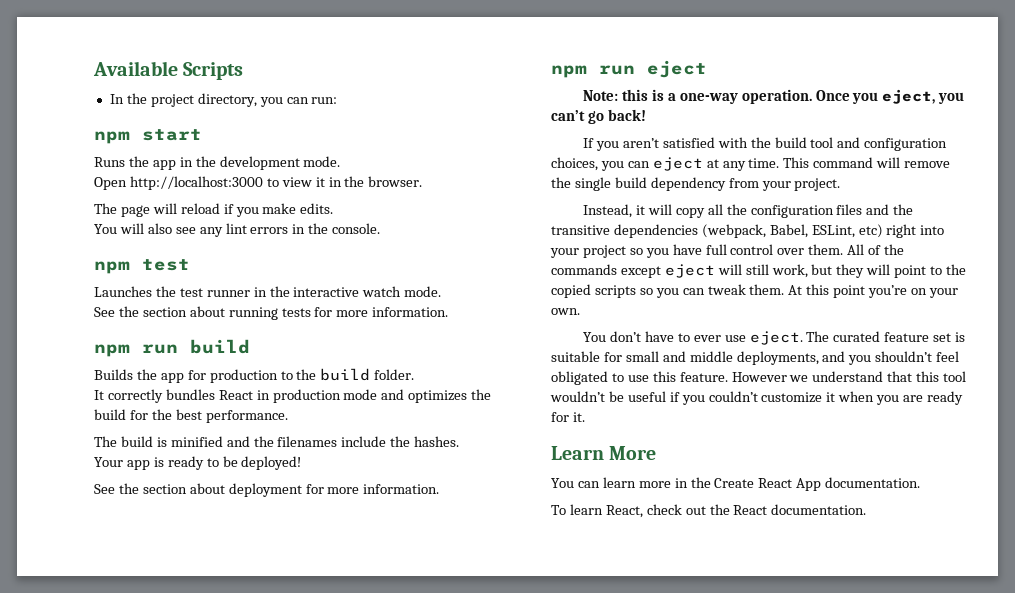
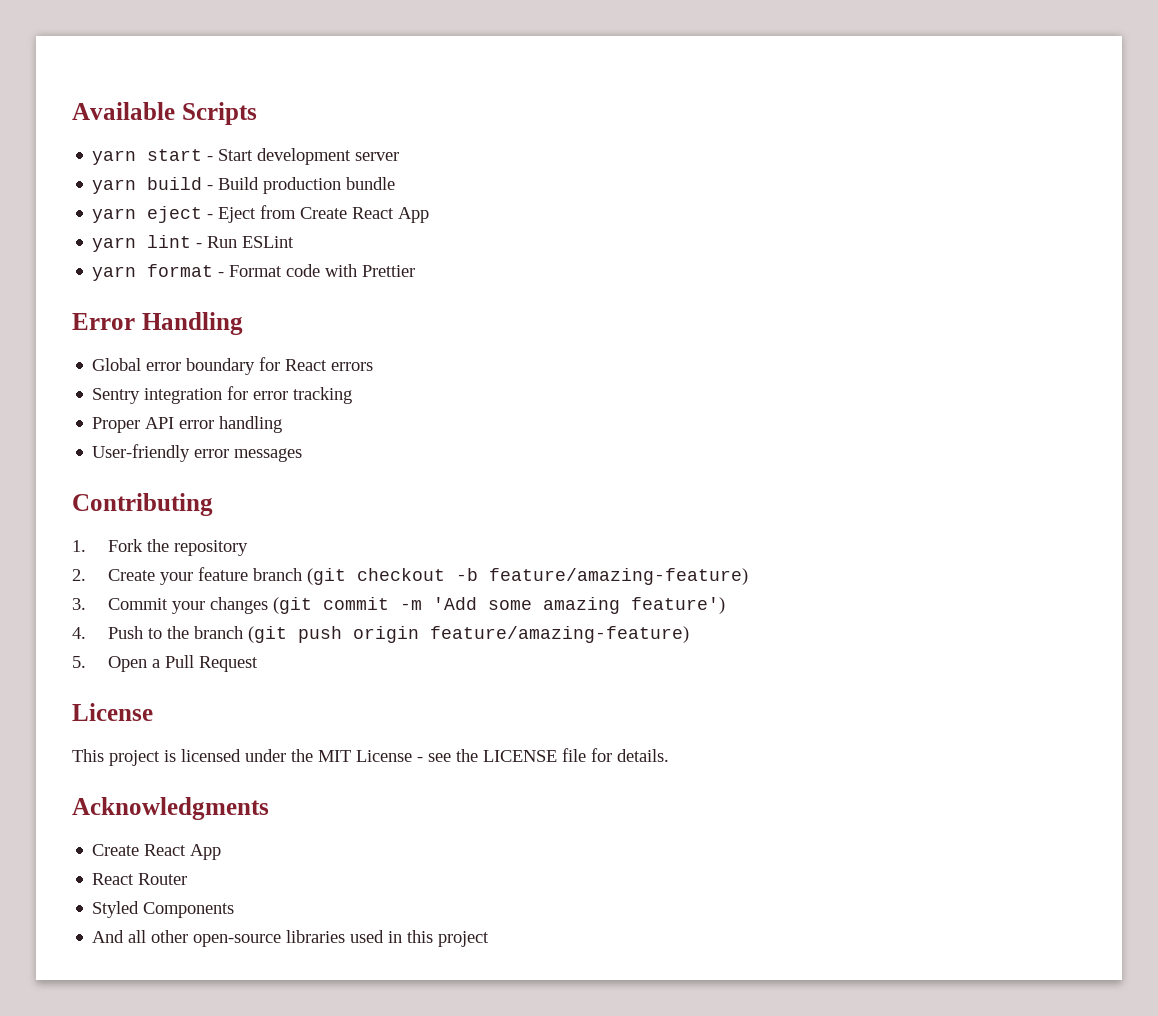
- In the project directory, you can run:
- npm start
- Runs the app in the development mode.
- Open http://localhost:3000 to view it in the browser.
- The page will reload if you make edits.
- You will also see any lint errors in the console.
- npm test
- Launches the test runner in the interactive watch mode.
- See the section about running tests for more information.
- npm run build
- Builds the app for production to the build folder.
- It correctly bundles React in production mode and optimizes the build for the best performance.
- The build is minified and the filenames include the hashes.
- Your app is ready to be deployed!
- See the section about deployment for more information.
- npm run eject
- Note: this is a one-way operation. Once you eject, you can’t go back!
- If you aren’t satisfied with the build tool and configuration choices, you can eject at any time. This command will remove the single build dependency from your project.
- Instead, it will copy all the configuration files and the transitive dependencies (webpack, Babel, ESLint, etc) right into your project so you have full control over them. All of the commands except eject will still work, but they will point to the copied scripts so you can tweak them. At this point you’re on your own.
- You don’t have to ever use eject. The curated feature set is suitable for small and middle deployments, and you shouldn’t feel obligated to use this feature. However we understand that this tool wouldn’t be useful if you couldn’t customize it when you are ready for it.
- Learn More
- You can learn more in the Create React App documentation.
- To learn React, check out the React documentation.
+ yarn start - Start development server
+ yarn build - Build production bundle
+ yarn eject - Eject from Create React App
+ yarn lint - Run ESLint
+ yarn format - Format code with Prettier
+ Error Handling
+ Global error boundary for React errors
+ Sentry integration for error tracking
+ Proper API error handling
+ User-friendly error messages
+ Contributing
+ 1. Fork the repository
+ 2. Create your feature branch (git checkout -b feature/amazing-feature)
+ 3. Commit your changes (git commit -m 'Add some amazing feature')
+ 4. Push to the branch (git push origin feature/amazing-feature)
+ 5. Open a Pull Request
+ License
+ This project is licensed under the MIT License - see the LICENSE file for details.
+ Acknowledgments
+ Create React App
+ React Router
+ Styled Components
+ And all other open-source libraries used in this project

